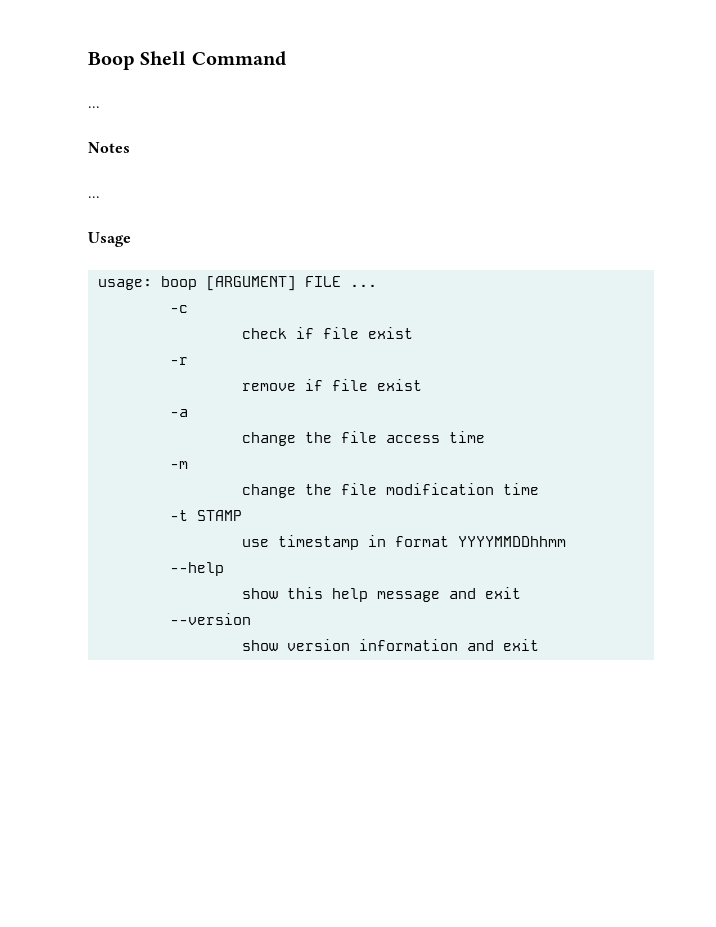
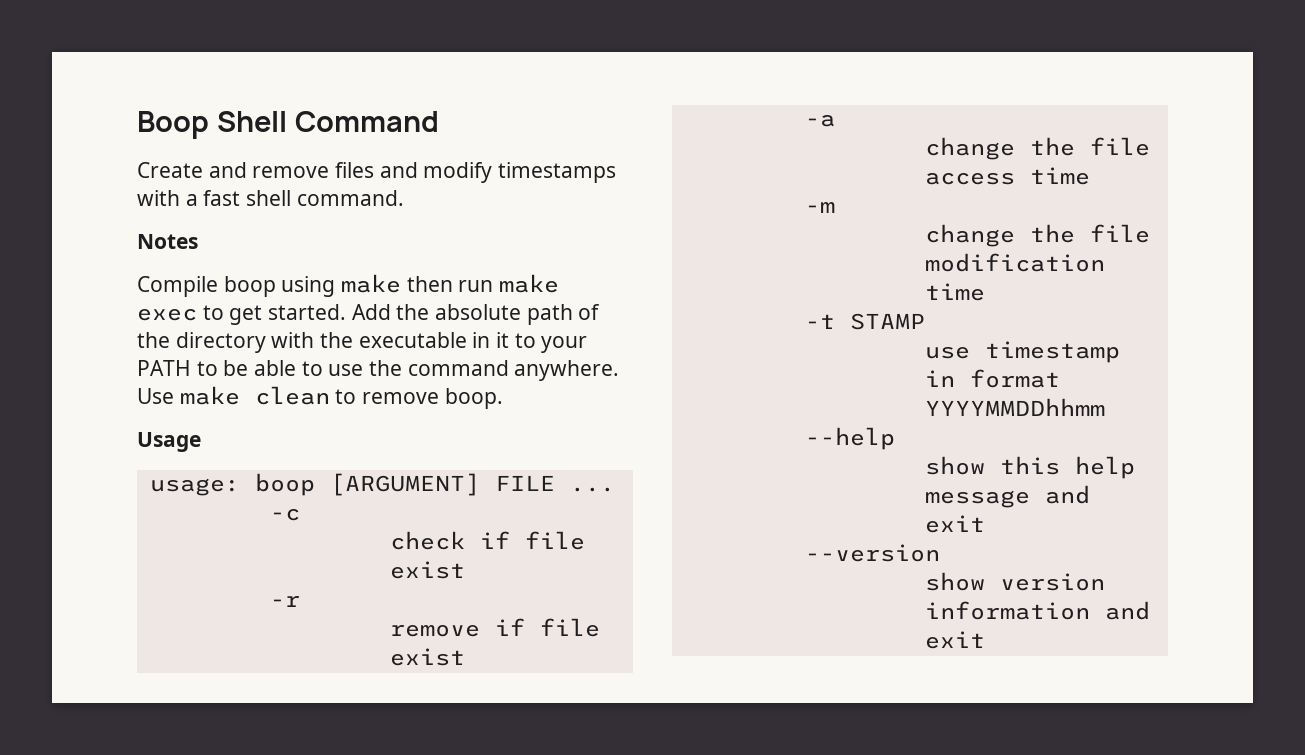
  Boop Shell Command
- ...
+ Create and remove files and modify timestamps with a fast shell command.
  Notes
- ...
+ Compile boop using make then run make exec to get started. Add the absolute path of the directory with the executable in it to your PATH to be able to use the command anywhere. Use make clean to remove boop.

